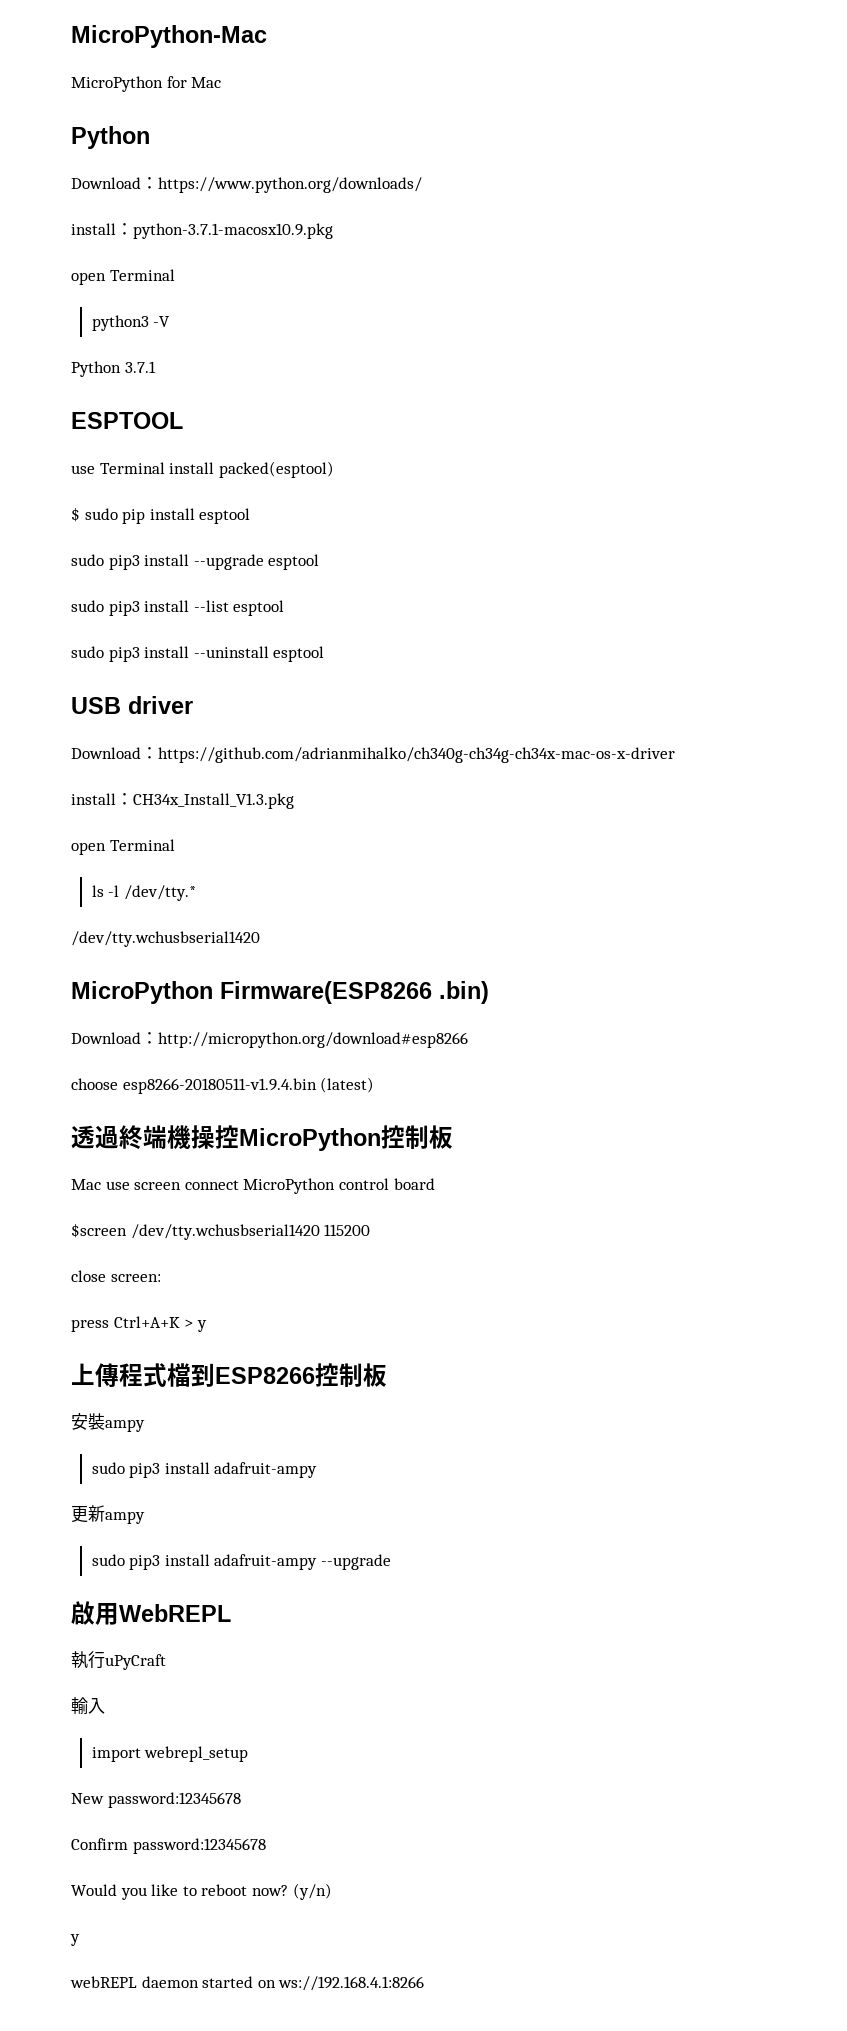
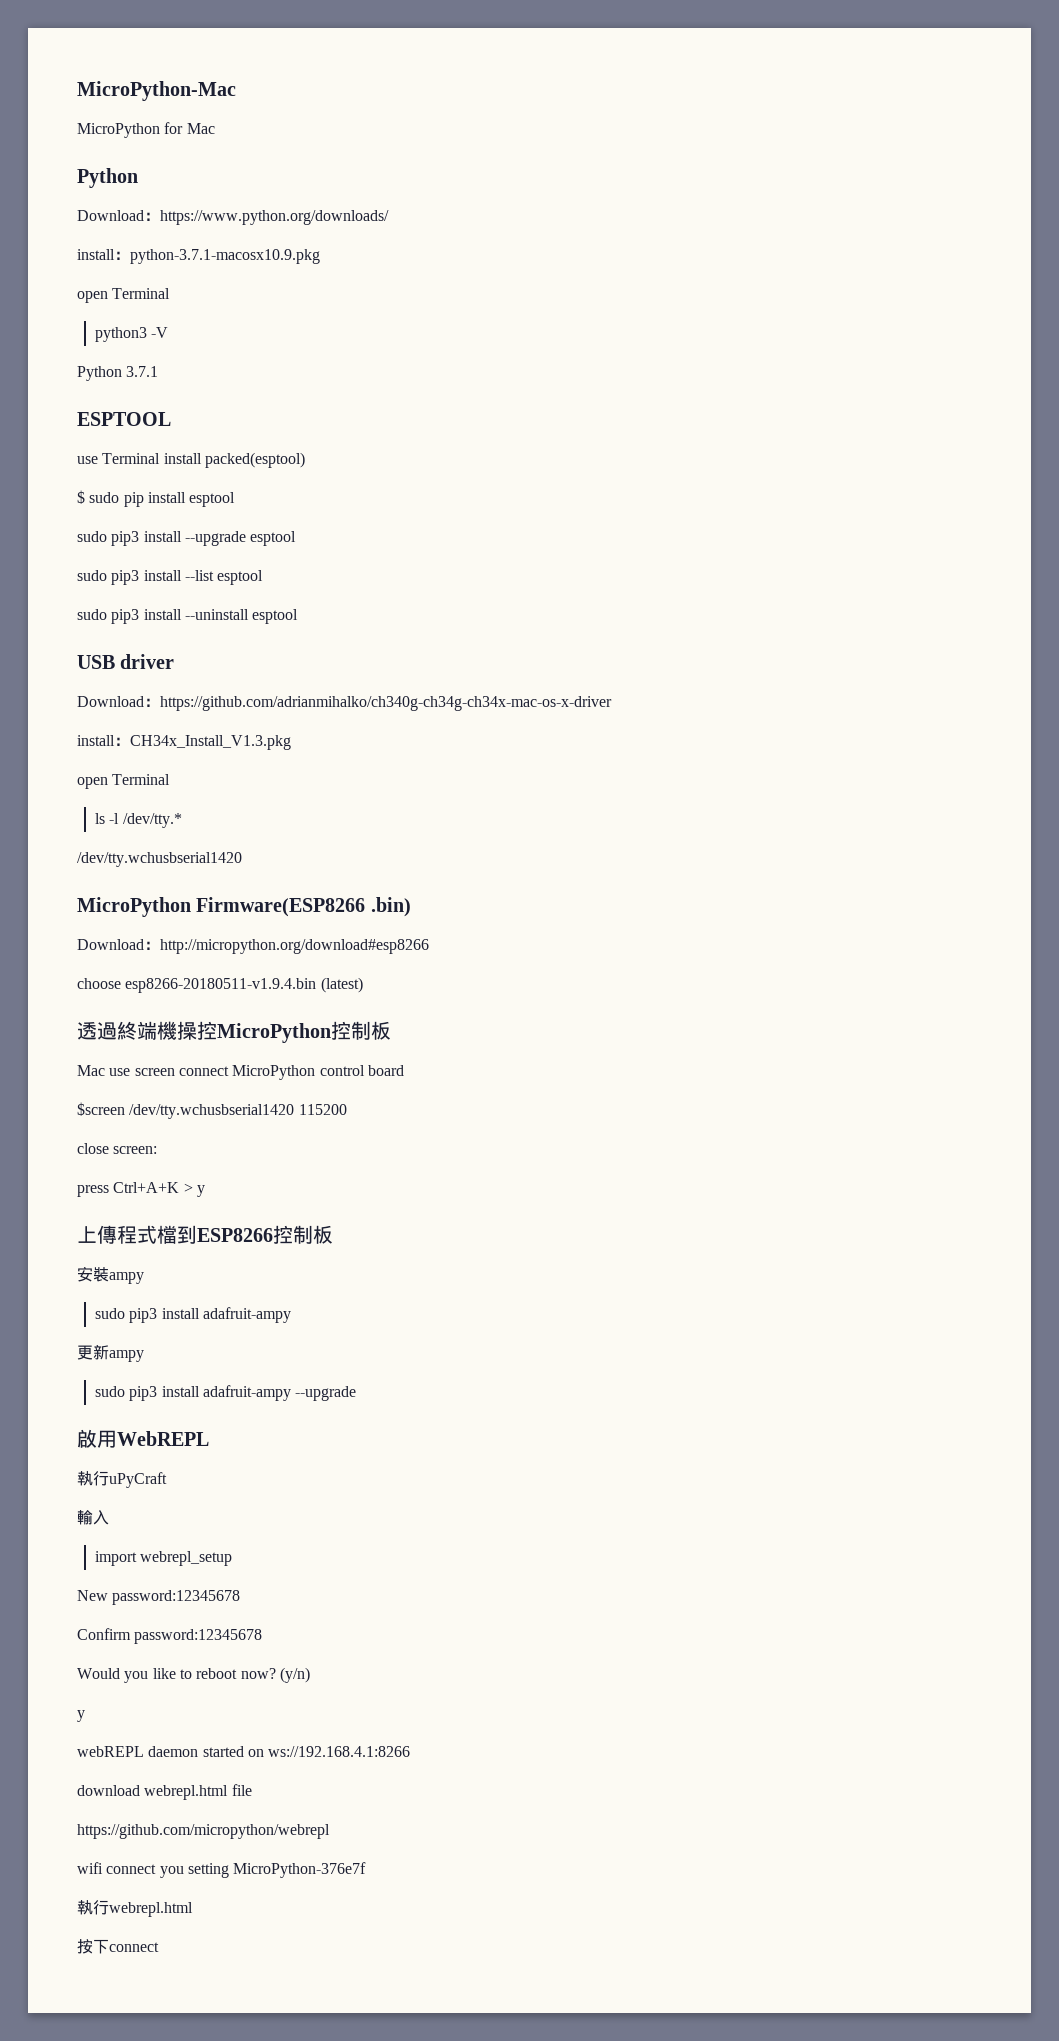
+ download webrepl.html file
+ https://github.com/micropython/webrepl
+ wifi connect you setting MicroPython-376e7f
+ 執行webrepl.html
+ 按下connect

